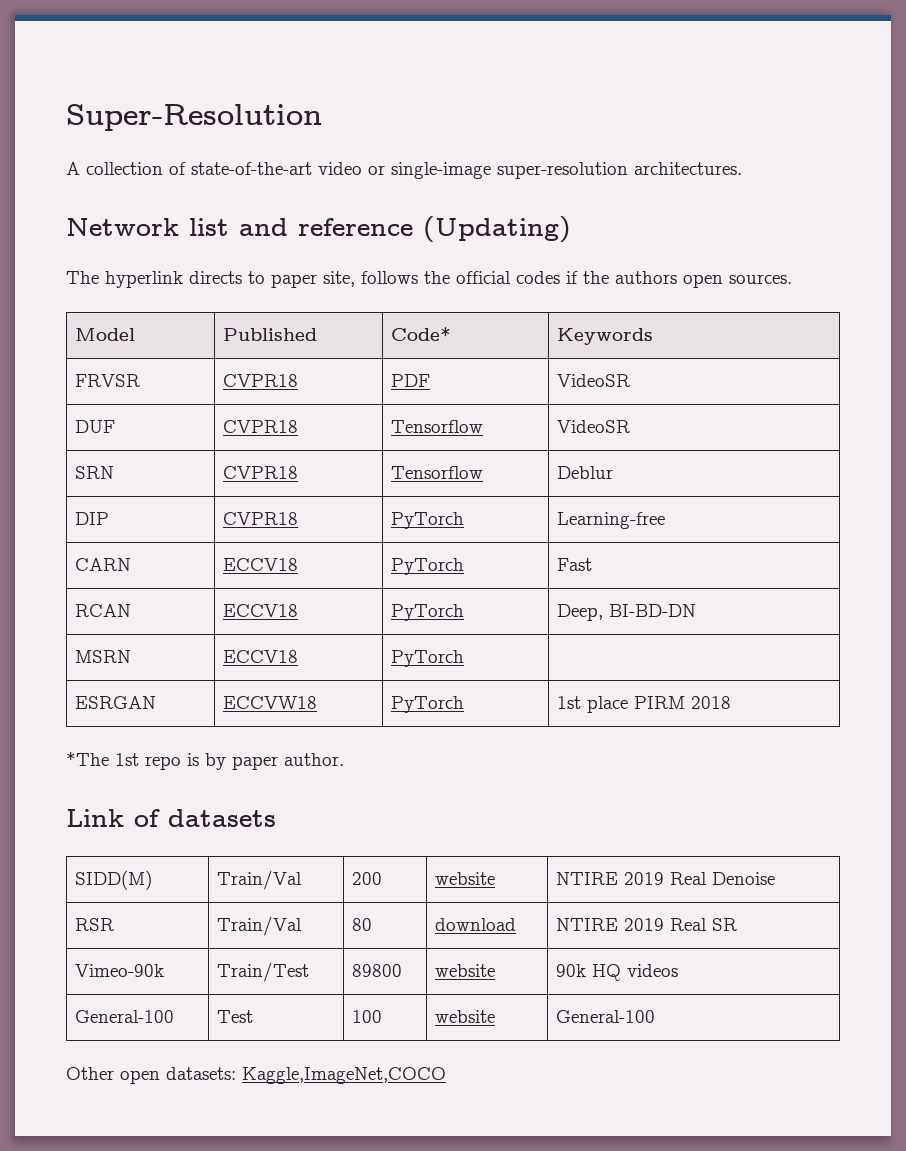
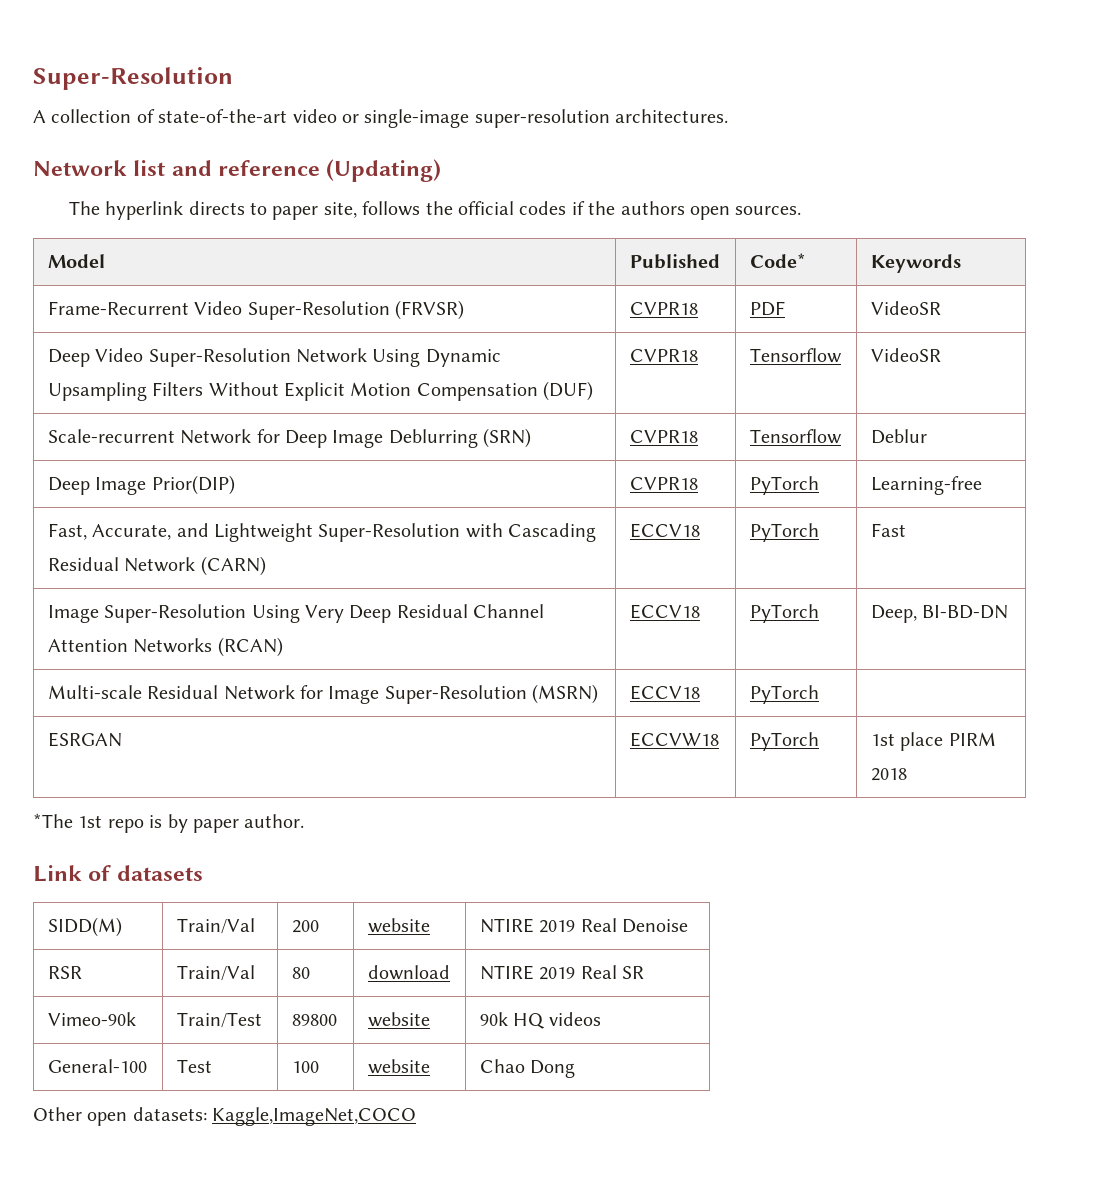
- FRVSR | CVPR18 | PDF | VideoSR
+ Frame-Recurrent Video Super-Resolution (FRVSR) | CVPR18 | PDF | VideoSR
- DUF | CVPR18 | Tensorflow | VideoSR
- SRN | CVPR18 | Tensorflow | Deblur
+ Deep Video Super-Resolution Network Using Dynamic Upsampling Filters Without Explicit Motion Compensation (DUF) | CVPR18 | Tensorflow | VideoSR
+ Scale-recurrent Network for Deep Image Deblurring (SRN) | CVPR18 | Tensorflow | Deblur
- DIP | CVPR18 | PyTorch | Learning-free
+ Deep Image Prior(DIP) | CVPR18 | PyTorch | Learning-free
- CARN | ECCV18 | PyTorch | Fast
- RCAN | ECCV18 | PyTorch | Deep, BI-BD-DN
- MSRN | ECCV18 | PyTorch |
+ Fast, Accurate, and Lightweight Super-Resolution with Cascading Residual Network (CARN) | ECCV18 | PyTorch | Fast
+ Image Super-Resolution Using Very Deep Residual Channel Attention Networks (RCAN) | ECCV18 | PyTorch | Deep, BI-BD-DN
+ Multi-scale Residual Network for Image Super-Resolution (MSRN) | ECCV18 | PyTorch |
- General-100 | Test | 100 | website | General-100
+ General-100 | Test | 100 | website | Chao Dong

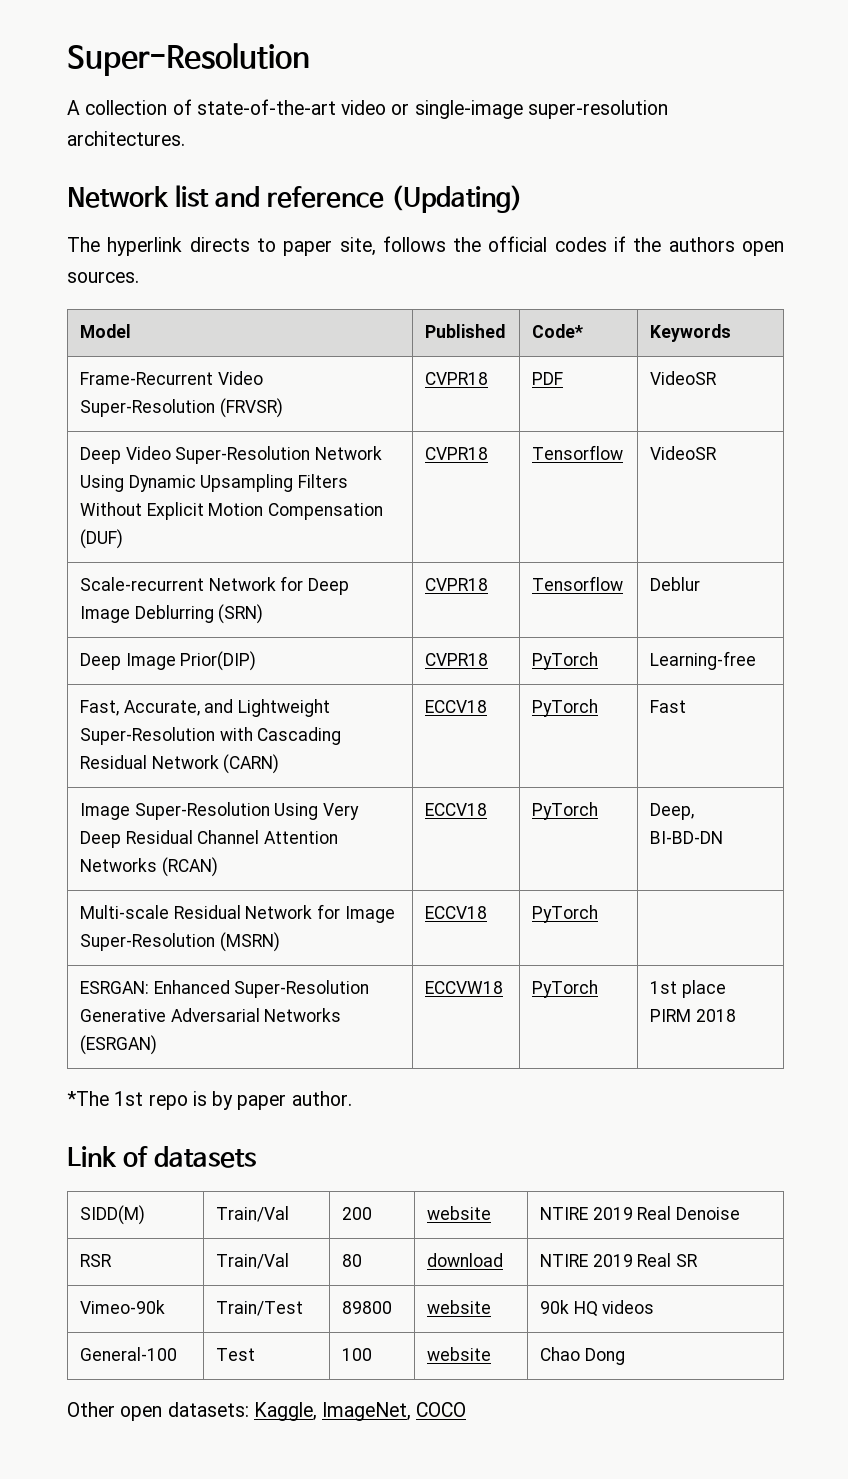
- ESRGAN | ECCVW18 | PyTorch | 1st place PIRM 2018
+ ESRGAN: Enhanced Super-Resolution Generative Adversarial Networks (ESRGAN) | ECCVW18 | PyTorch | 1st place PIRM 2018
- Other open datasets: Kaggle,ImageNet,COCO
+ Other open datasets: Kaggle, ImageNet, COCO

